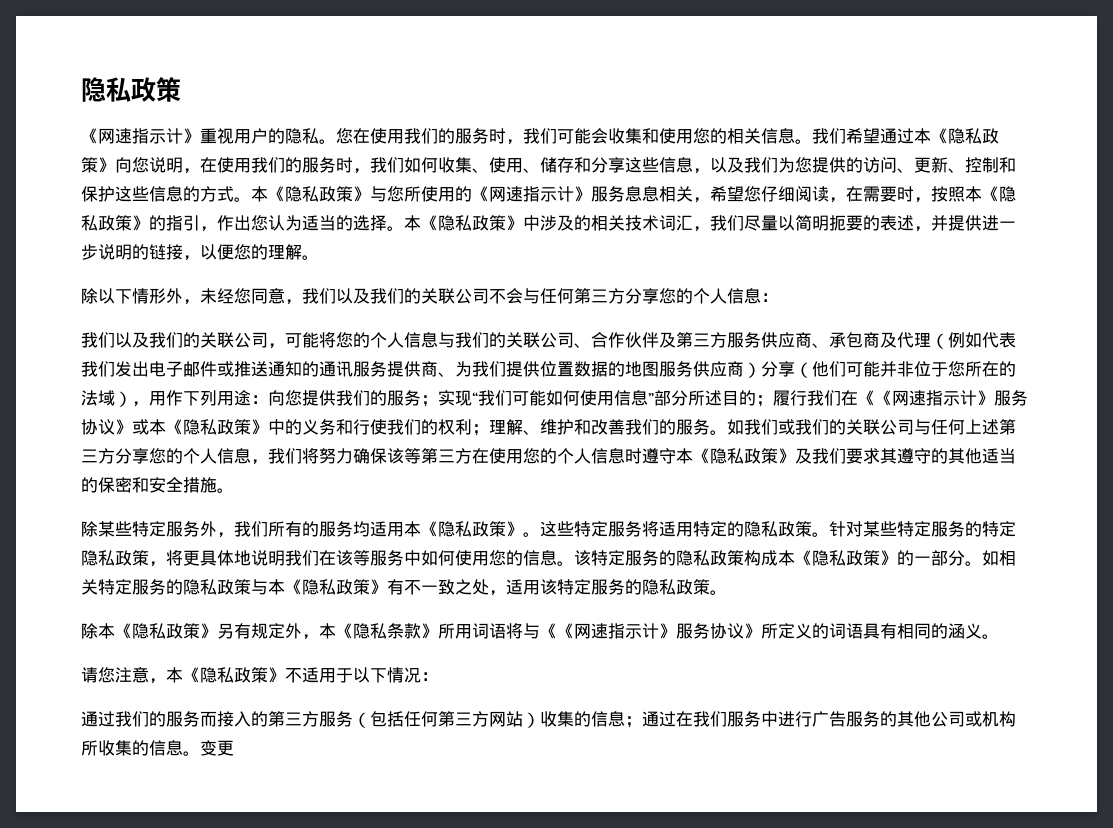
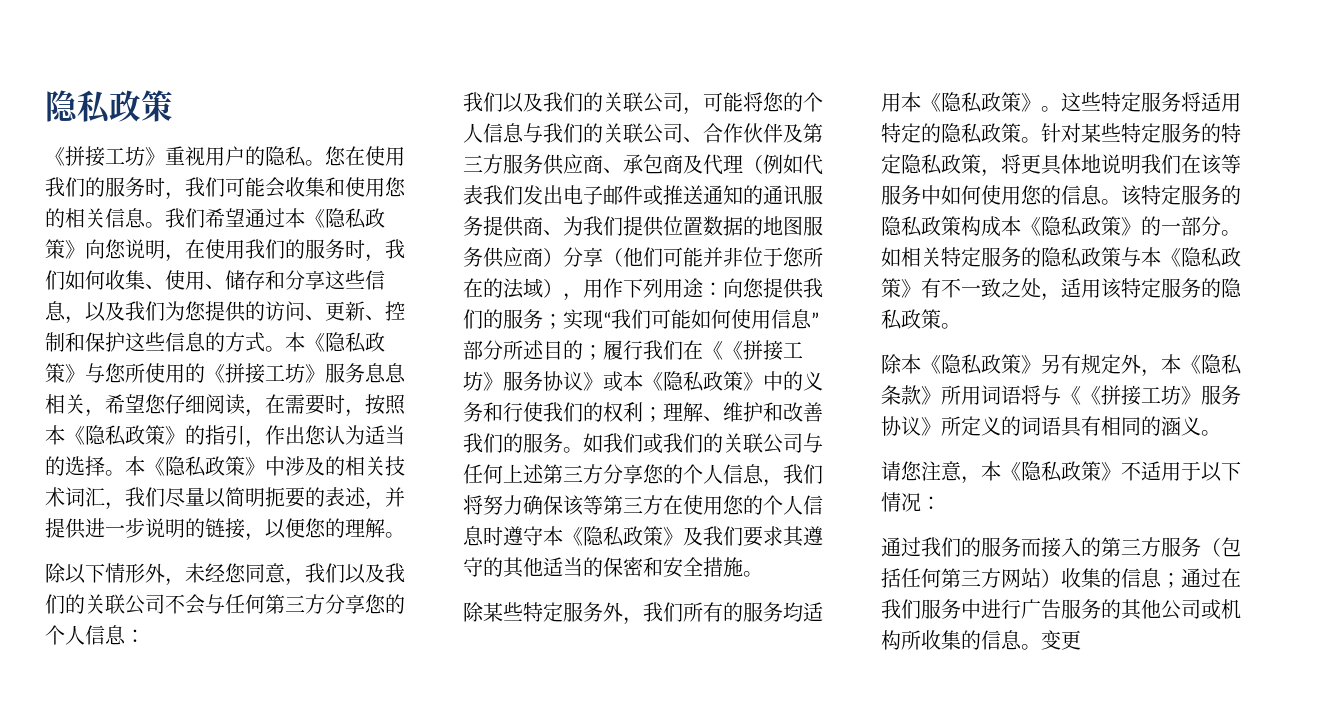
- 《网速指示计》重视用户的隐私。
+ 《拼接工坊》重视用户的隐私。
- 本《隐私政策》与您所使用的《网速指示计》服务息息相关，希望您仔细阅读，在需要时，按照本《隐私政策》的指引，作出您认为适当的选择。
+ 本《隐私政策》与您所使用的《拼接工坊》服务息息相关，希望您仔细阅读，在需要时，按照本《隐私政策》的指引，作出您认为适当的选择。
- 履行我们在《《网速指示计》服务协议》或本《隐私政策》中的义务和行使我们的权利；
+ 履行我们在《《拼接工坊》服务协议》或本《隐私政策》中的义务和行使我们的权利；
- 除本《隐私政策》另有规定外，本《隐私条款》所用词语将与《《网速指示计》服务协议》所定义的词语具有相同的涵义。
+ 除本《隐私政策》另有规定外，本《隐私条款》所用词语将与《《拼接工坊》服务协议》所定义的词语具有相同的涵义。

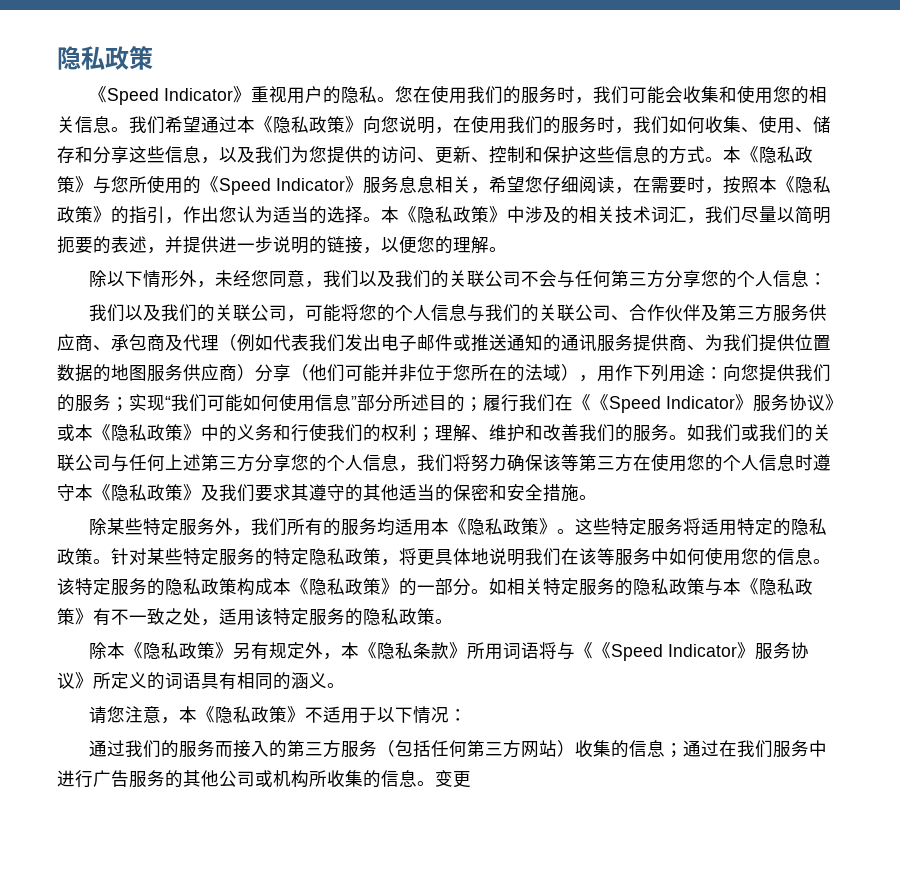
- 《拼接工坊》重视用户的隐私。
+ 《Speed Indicator》重视用户的隐私。
- 本《隐私政策》与您所使用的《拼接工坊》服务息息相关，希望您仔细阅读，在需要时，按照本《隐私政策》的指引，作出您认为适当的选择。
+ 本《隐私政策》与您所使用的《Speed Indicator》服务息息相关，希望您仔细阅读，在需要时，按照本《隐私政策》的指引，作出您认为适当的选择。
- 履行我们在《《拼接工坊》服务协议》或本《隐私政策》中的义务和行使我们的权利；
+ 履行我们在《《Speed Indicator》服务协议》或本《隐私政策》中的义务和行使我们的权利；
- 除本《隐私政策》另有规定外，本《隐私条款》所用词语将与《《拼接工坊》服务协议》所定义的词语具有相同的涵义。
+ 除本《隐私政策》另有规定外，本《隐私条款》所用词语将与《《Speed Indicator》服务协议》所定义的词语具有相同的涵义。

